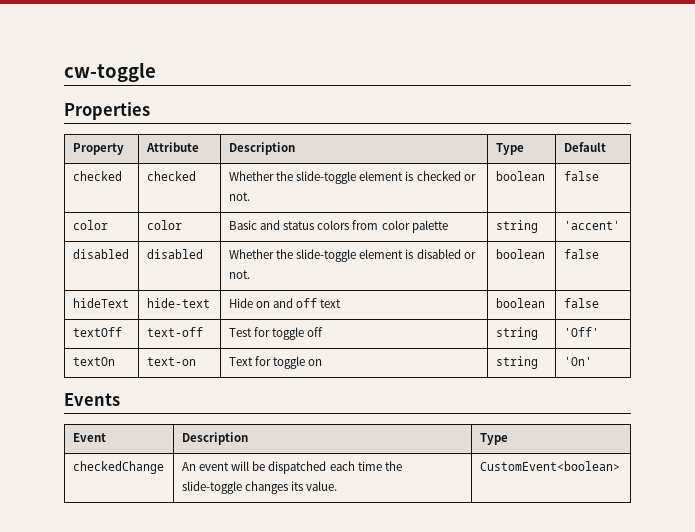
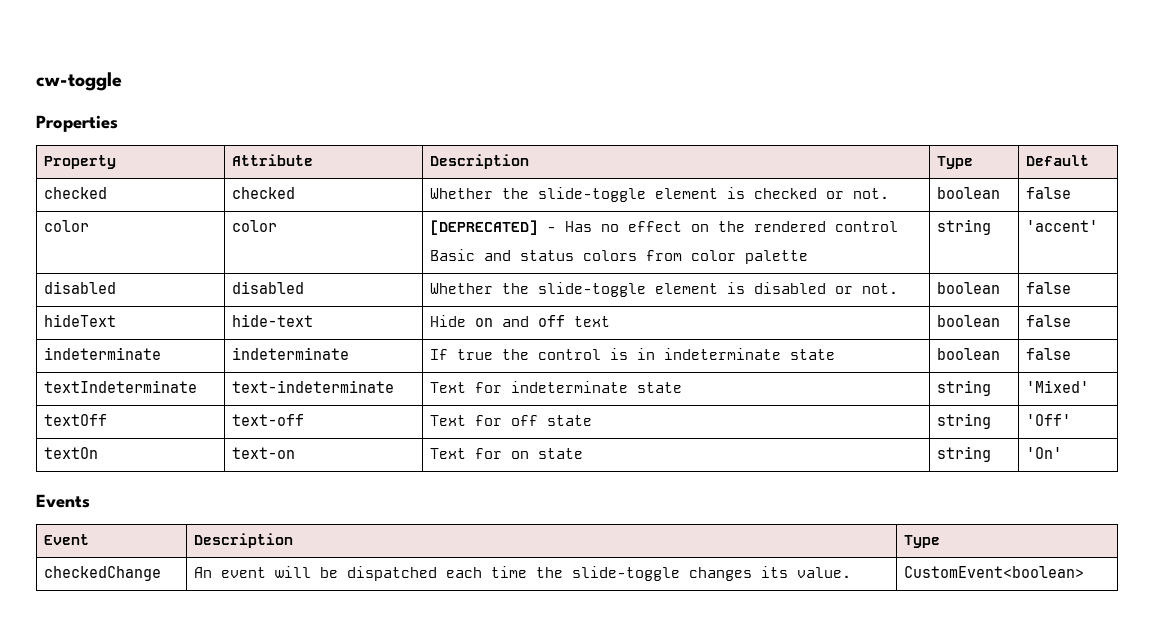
- color | color | Basic and status colors from color palette | string | 'accent'
+ color | color | [DEPRECATED] - Has no effect on the rendered control
+ Basic and status colors from color palette | string | 'accent'
+ indeterminate | indeterminate | If true the control is in indeterminate state | boolean | false
+ textIndeterminate | text-indeterminate | Text for indeterminate state | string | 'Mixed'
- textOff | text-off | Test for toggle off | string | 'Off'
+ textOff | text-off | Text for off state | string | 'Off'
- textOn | text-on | Text for toggle on | string | 'On'
+ textOn | text-on | Text for on state | string | 'On'

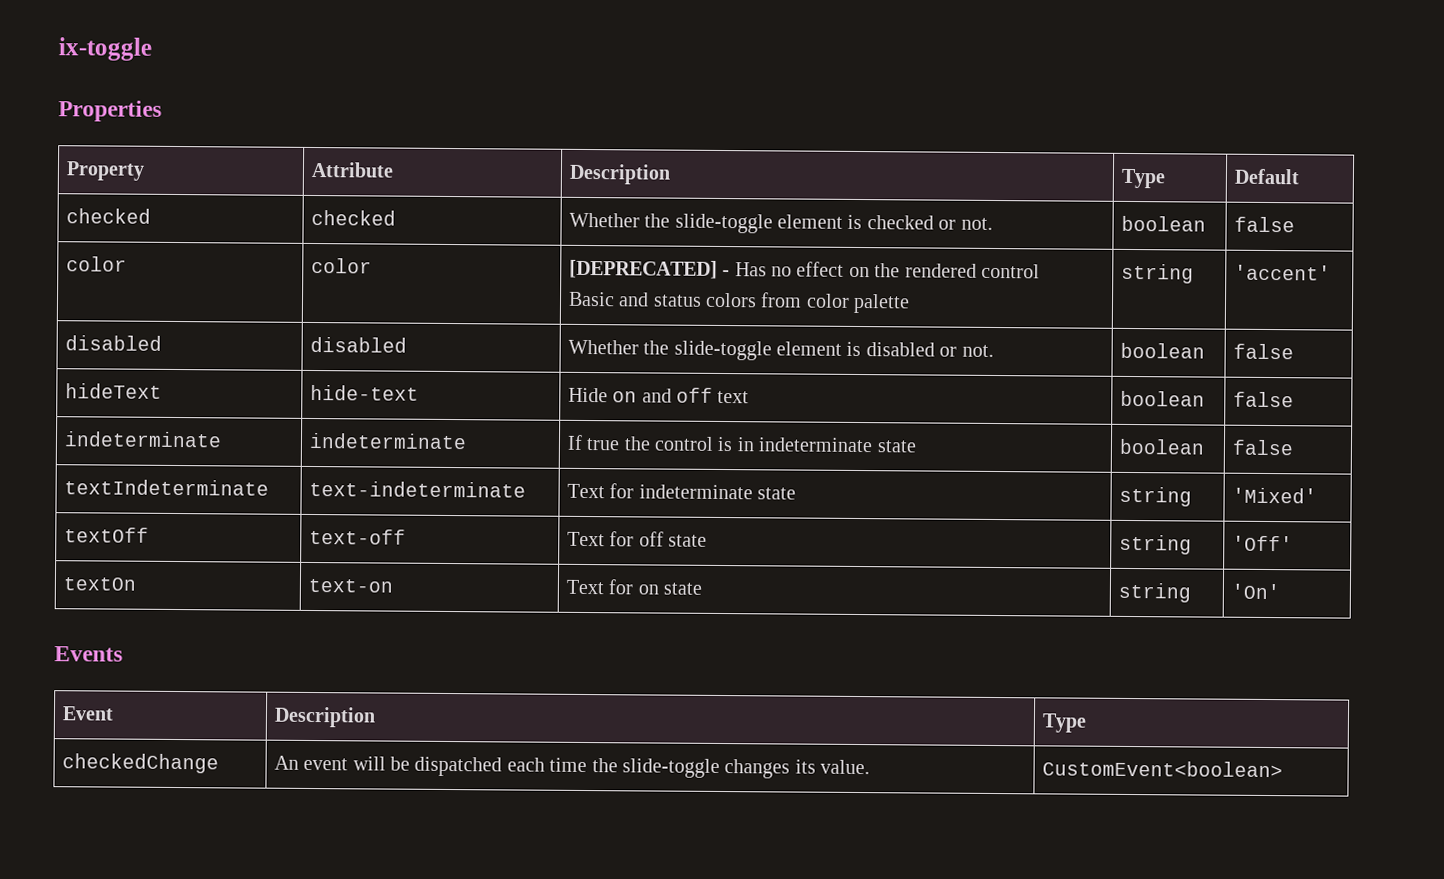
- cw-toggle
+ ix-toggle

